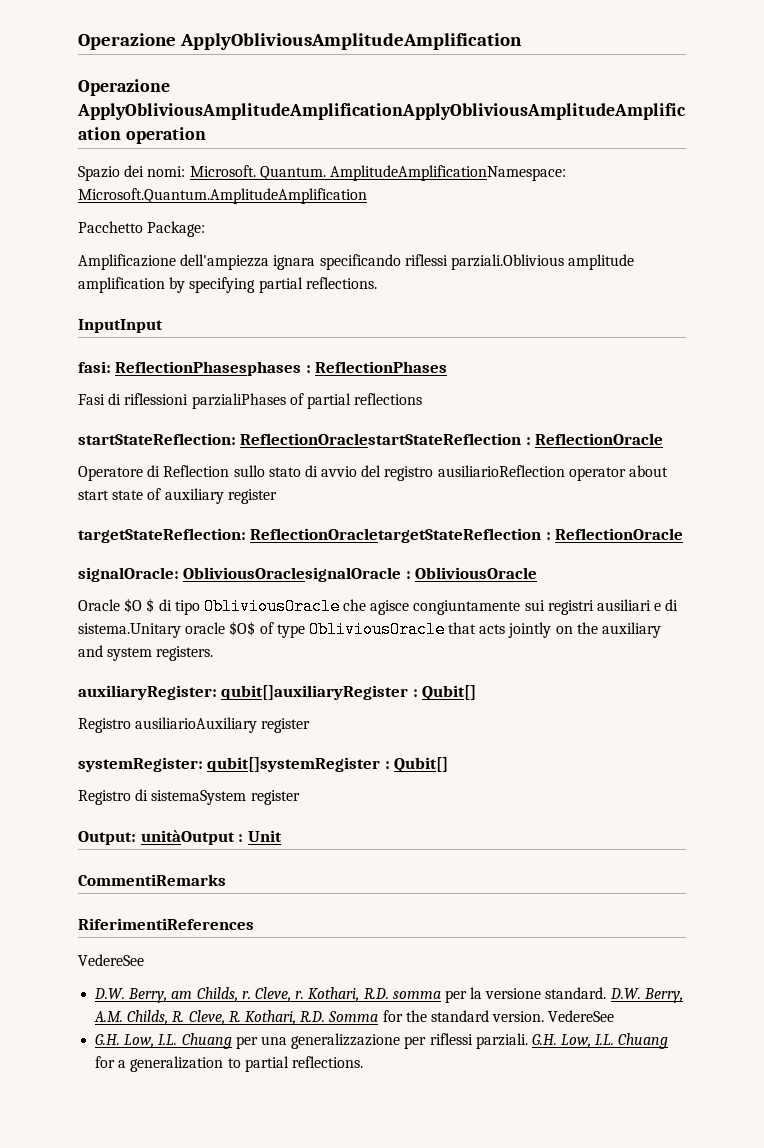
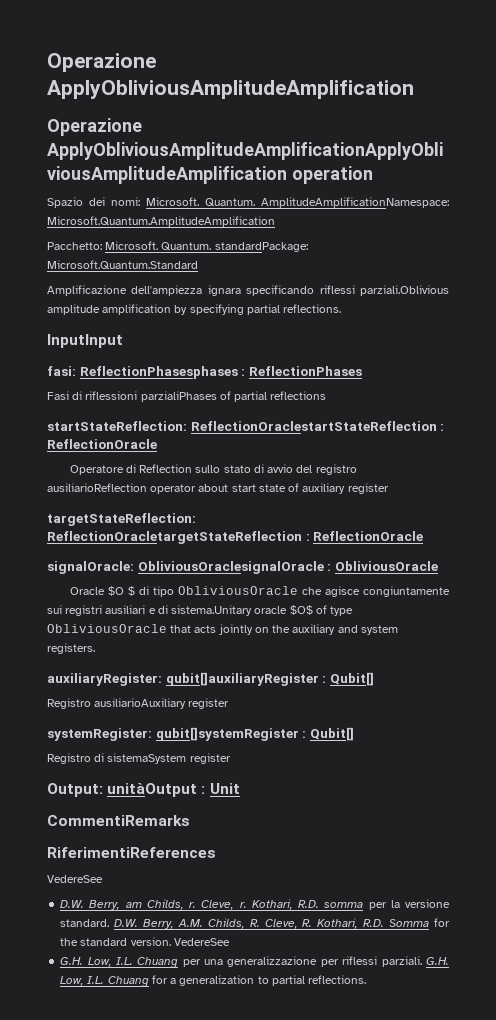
- Pacchetto Package:
+ Pacchetto: Microsoft. Quantum. standardPackage: Microsoft.Quantum.Standard

